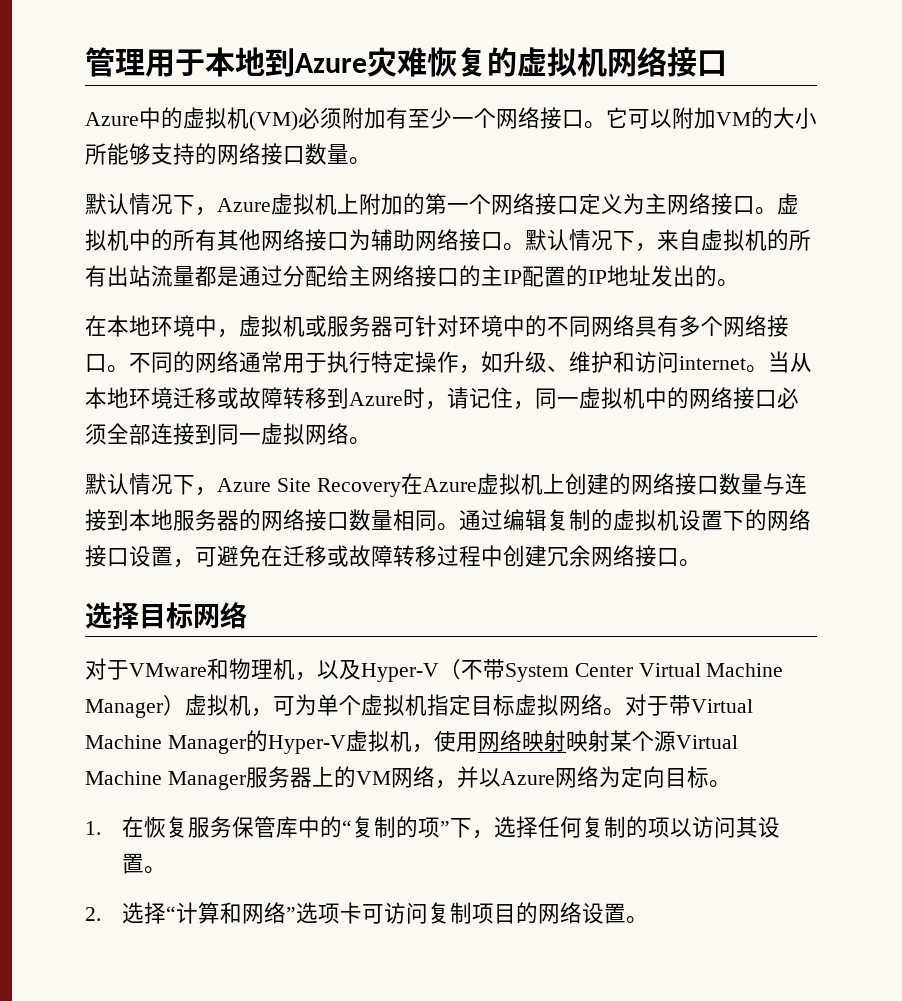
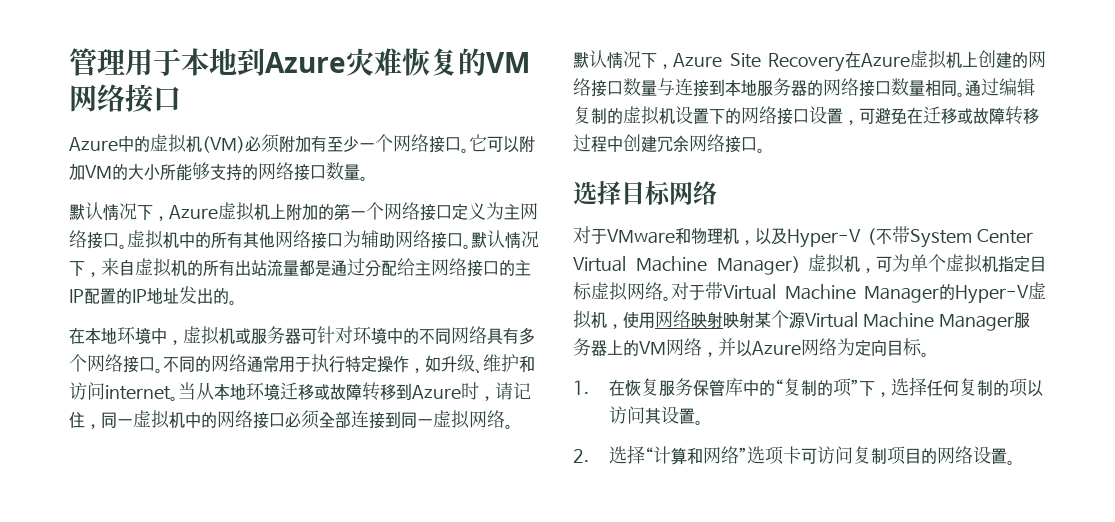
- 管理用于本地到Azure灾难恢复的虚拟机网络接口
+ 管理用于本地到Azure灾难恢复的VM网络接口

